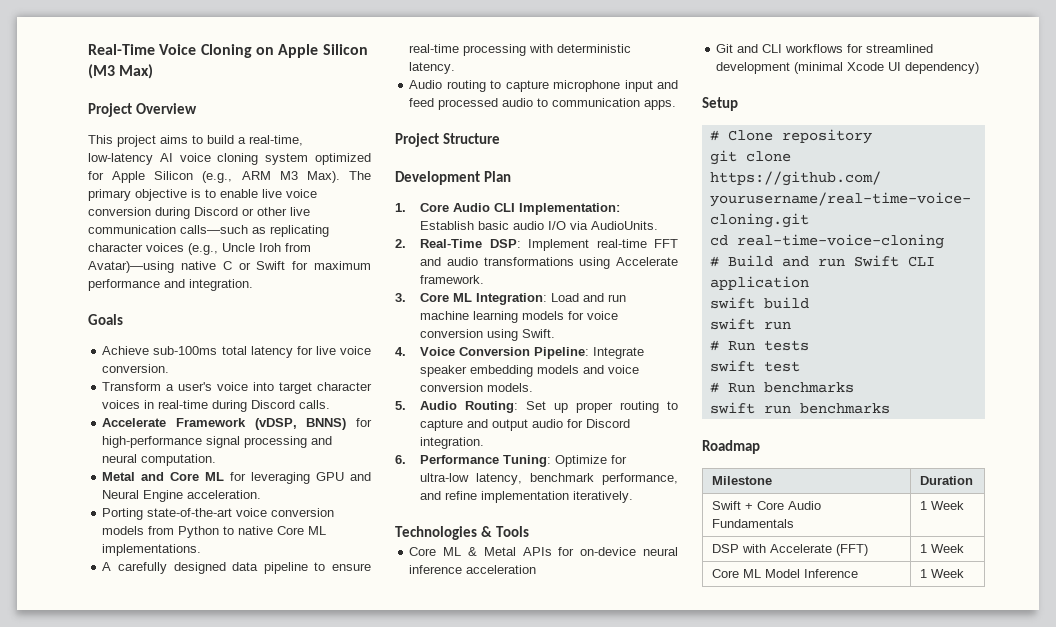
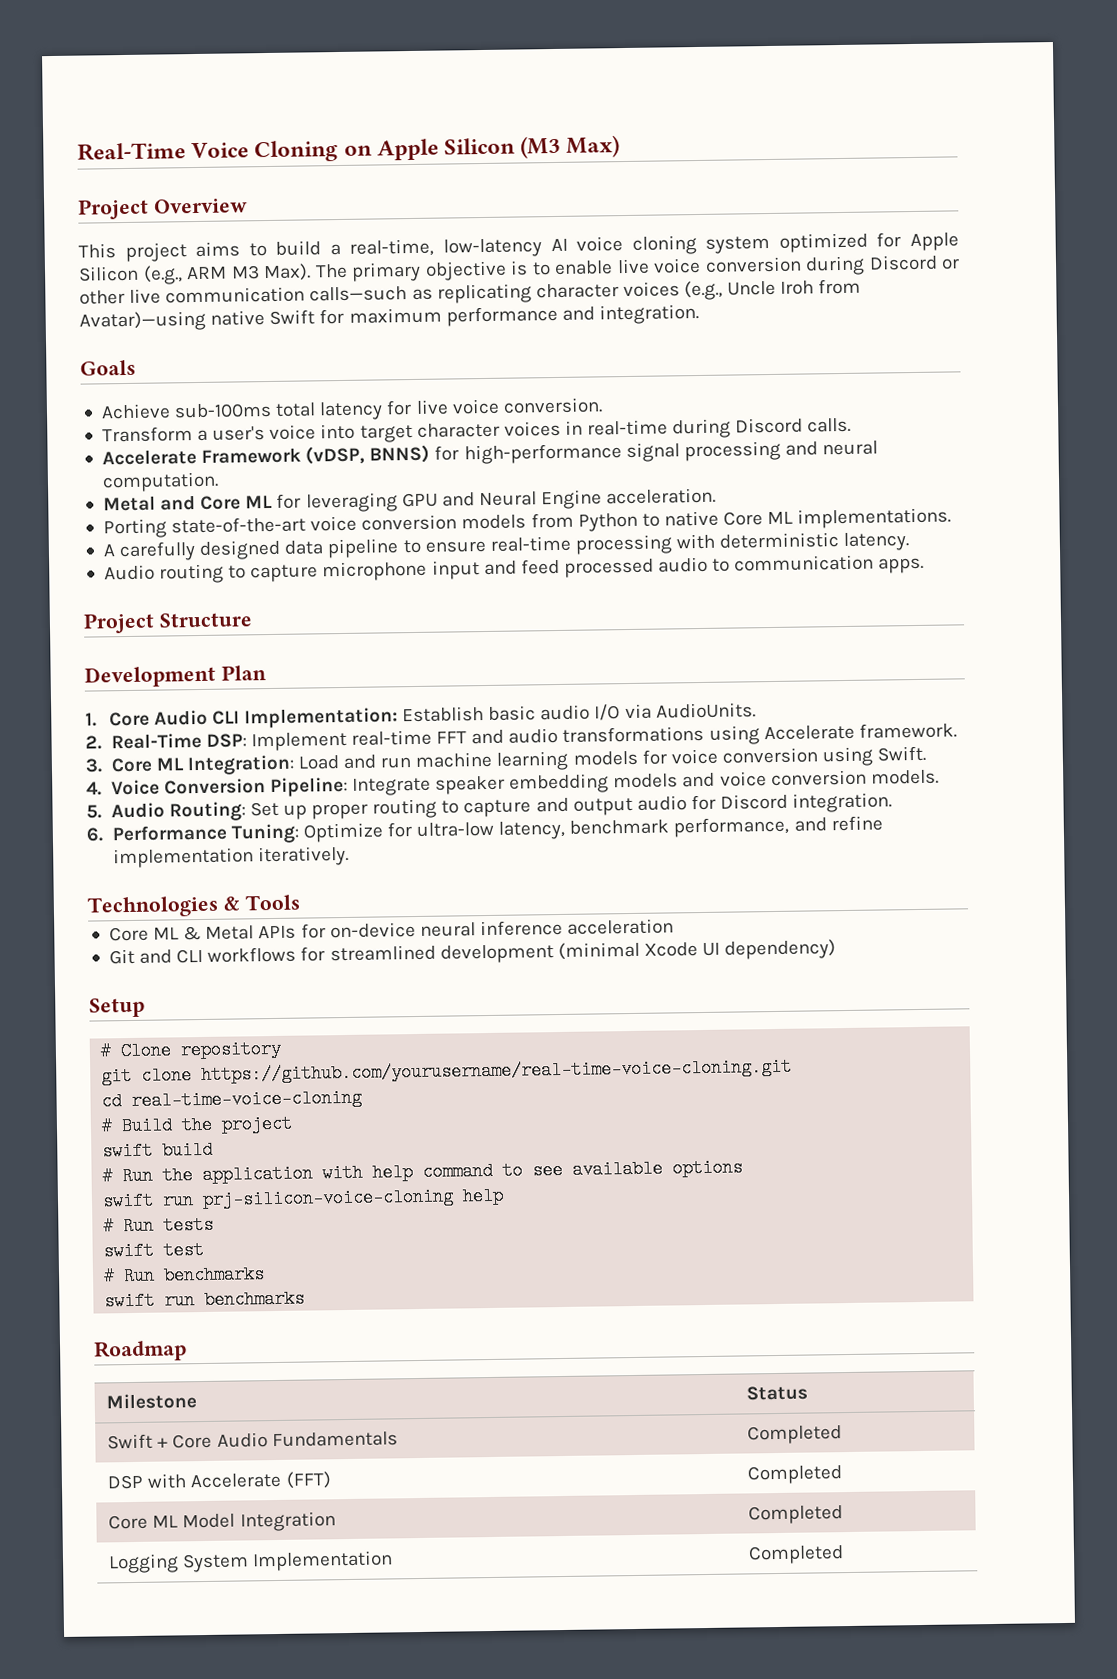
- The primary objective is to enable live voice conversion during Discord or other live communication calls—such as replicating character voices (e.g., Uncle Iroh from Avatar)—using native C or Swift for maximum performance and integration.
+ The primary objective is to enable live voice conversion during Discord or other live communication calls—such as replicating character voices (e.g., Uncle Iroh from Avatar)—using native Swift for maximum performance and integration.
- # Build and run Swift CLI application
+ # Build the project
  swift build
- swift run
+ # Run the application with help command to see available options
+ swift run prj-silicon-voice-cloning help
- Milestone | Duration
+ Milestone | Status
- Swift + Core Audio Fundamentals | 1 Week
+ Swift + Core Audio Fundamentals | Completed
- DSP with Accelerate (FFT) | 1 Week
+ DSP with Accelerate (FFT) | Completed
- Core ML Model Inference | 1 Week
+ Core ML Model Integration | Completed
+ Logging System Implementation | Completed

